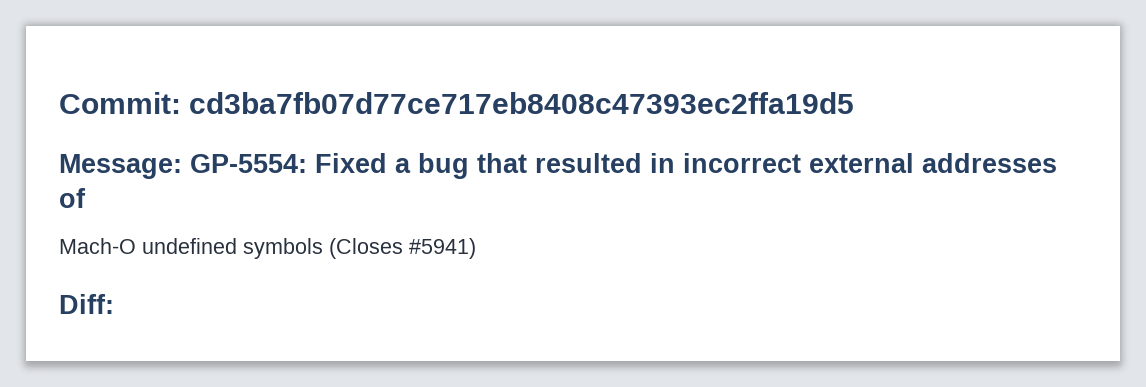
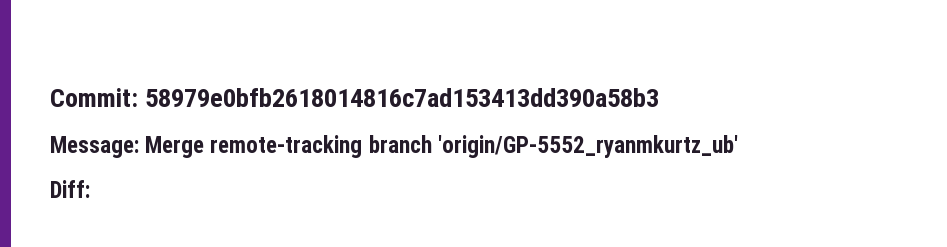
- Commit: cd3ba7fb07d77ce717eb8408c47393ec2ffa19d5
+ Commit: 58979e0bfb2618014816c7ad153413dd390a58b3
- Message: GP-5554: Fixed a bug that resulted in incorrect external addresses of
- Mach-O undefined symbols (Closes #5941)
+ Message: Merge remote-tracking branch 'origin/GP-5552_ryanmkurtz_ub'

